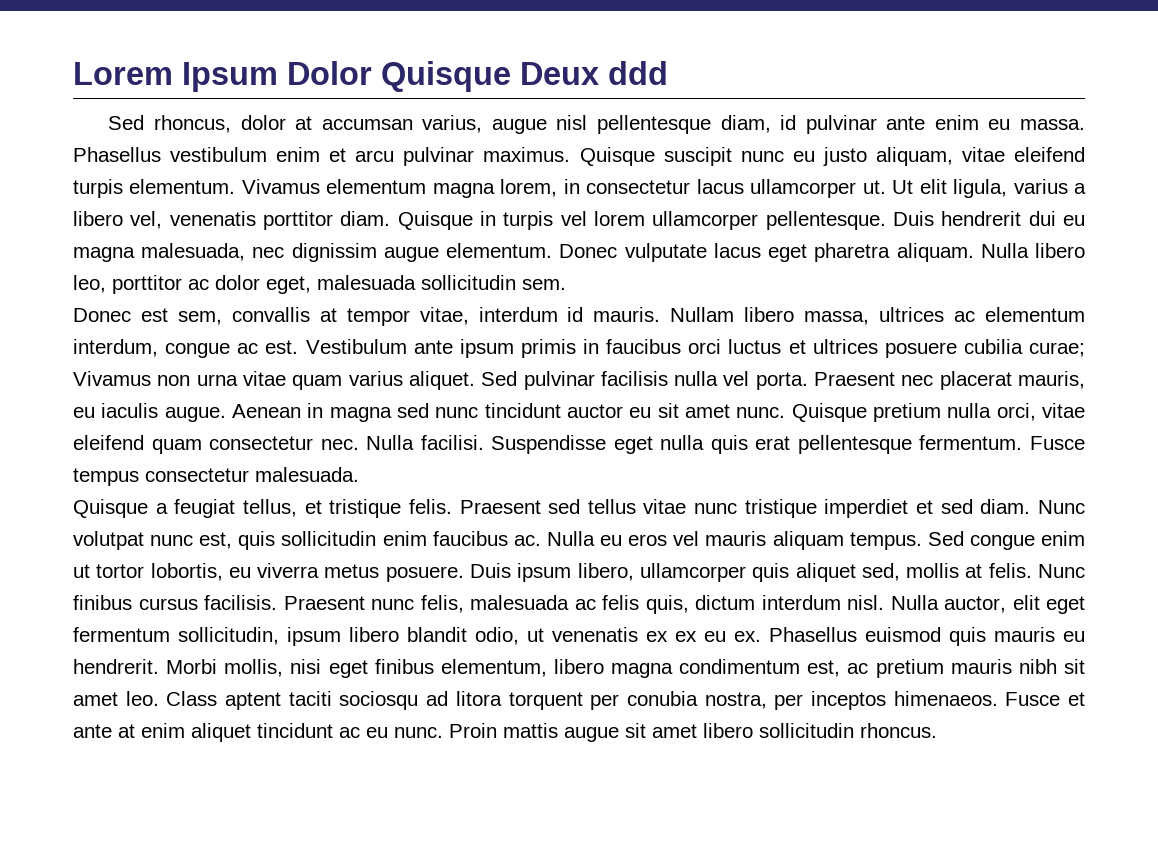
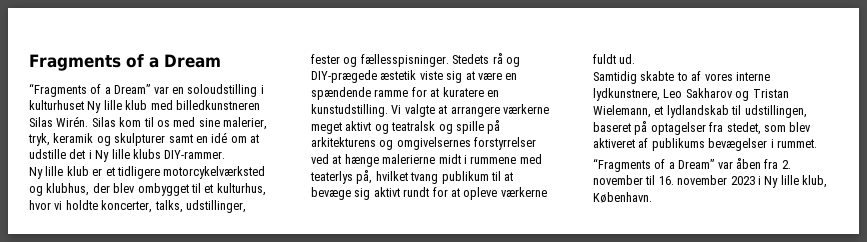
- Lorem Ipsum Dolor Quisque Deux ddd
- Sed rhoncus, dolor at accumsan varius, augue nisl pellentesque diam, id pulvinar ante enim eu massa. Phasellus vestibulum enim et arcu pulvinar maximus. Quisque suscipit nunc eu justo aliquam, vitae eleifend turpis elementum. Vivamus elementum magna lorem, in consectetur lacus ullamcorper ut. Ut elit ligula, varius a libero vel, venenatis porttitor diam. Quisque in turpis vel lorem ullamcorper pellentesque. Duis hendrerit dui eu magna malesuada, nec dignissim augue elementum. Donec vulputate lacus eget pharetra aliquam. Nulla libero leo, porttitor ac dolor eget, malesuada sollicitudin sem.
- Donec est sem, convallis at tempor vitae, interdum id mauris. Nullam libero massa, ultrices ac elementum interdum, congue ac est. Vestibulum ante ipsum primis in faucibus orci luctus et ultrices posuere cubilia curae; Vivamus non urna vitae quam varius aliquet. Sed pulvinar facilisis nulla vel porta. Praesent nec placerat mauris, eu iaculis augue. Aenean in magna sed nunc tincidunt auctor eu sit amet nunc. Quisque pretium nulla orci, vitae eleifend quam consectetur nec. Nulla facilisi. Suspendisse eget nulla quis erat pellentesque fermentum. Fusce tempus consectetur malesuada.
- Quisque a feugiat tellus, et tristique felis. Praesent sed tellus vitae nunc tristique imperdiet et sed diam. Nunc volutpat nunc est, quis sollicitudin enim faucibus ac. Nulla eu eros vel mauris aliquam tempus. Sed congue enim ut tortor lobortis, eu viverra metus posuere. Duis ipsum libero, ullamcorper quis aliquet sed, mollis at felis. Nunc finibus cursus facilisis. Praesent nunc felis, malesuada ac felis quis, dictum interdum nisl. Nulla auctor, elit eget fermentum sollicitudin, ipsum libero blandit odio, ut venenatis ex ex eu ex. Phasellus euismod quis mauris eu hendrerit. Morbi mollis, nisi eget finibus elementum, libero magna condimentum est, ac pretium mauris nibh sit amet leo. Class aptent taciti sociosqu ad litora torquent per conubia nostra, per inceptos himenaeos. Fusce et ante at enim aliquet tincidunt ac eu nunc. Proin mattis augue sit amet libero sollicitudin rhoncus.
+ Fragments of a Dream
+ “Fragments of a Dream” var en soloudstilling i kulturhuset Ny lille klub med billedkunstneren Silas Wirén. Silas kom til os med sine malerier, tryk, keramik og skulpturer samt en idé om at udstille det i Ny lille klubs DIY-rammer.
+ Ny lille klub er et tidligere motorcykelværksted og klubhus, der blev ombygget til et kulturhus, hvor vi holdte koncerter, talks, udstillinger, fester og fællesspisninger. Stedets rå og DIY-prægede æstetik viste sig at være en spændende ramme for at kuratere en kunstudstilling. Vi valgte at arrangere værkerne meget aktivt og teatralsk og spille på arkitekturens og omgivelsernes forstyrrelser ved at hænge malerierne midt i rummene med teaterlys på, hvilket tvang publikum til at bevæge sig aktivt rundt for at opleve værkerne fuldt ud.
+ Samtidig skabte to af vores interne lydkunstnere, Leo Sakharov og Tristan Wielemann, et lydlandskab til udstillingen, baseret på optagelser fra stedet, som blev aktiveret af publikums bevægelser i rummet.
+ “Fragments of a Dream” var åben fra 2. november til 16. november 2023 i Ny lille klub, København.

